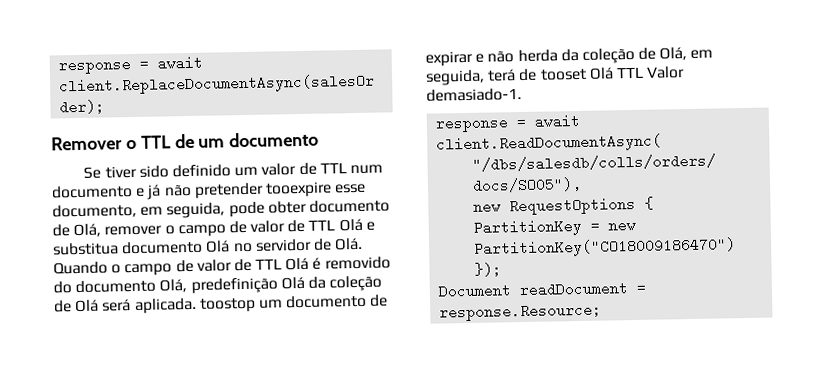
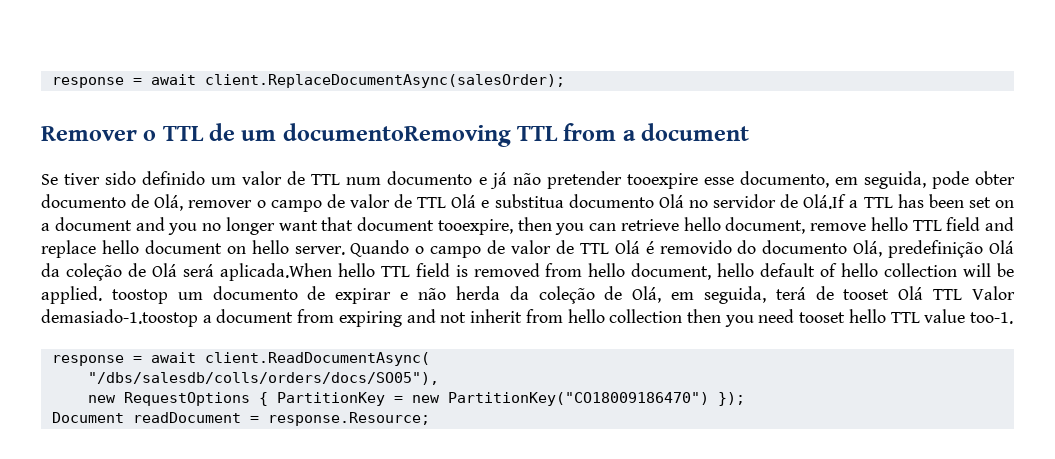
- Remover o TTL de um documento
+ Remover o TTL de um documentoRemoving TTL from a document
- Se tiver sido definido um valor de TTL num documento e já não pretender tooexpire esse documento, em seguida, pode obter documento de Olá, remover o campo de valor de TTL Olá e substitua documento Olá no servidor de Olá. Quando o campo de valor de TTL Olá é removido do documento Olá, predefinição Olá da coleção de Olá será aplicada. toostop um documento de expirar e não herda da coleção de Olá, em seguida, terá de tooset Olá TTL Valor demasiado-1.
+ Se tiver sido definido um valor de TTL num documento e já não pretender tooexpire esse documento, em seguida, pode obter documento de Olá, remover o campo de valor de TTL Olá e substitua documento Olá no servidor de Olá.If a TTL has been set on a document and you no longer want that document tooexpire, then you can retrieve hello document, remove hello TTL field and replace hello document on hello server. Quando o campo de valor de TTL Olá é removido do documento Olá, predefinição Olá da coleção de Olá será aplicada.When hello TTL field is removed from hello document, hello default of hello collection will be applied. toostop um documento de expirar e não herda da coleção de Olá, em seguida, terá de tooset Olá TTL Valor demasiado-1.toostop a document from expiring and not inherit from hello collection then you need tooset hello TTL value too-1.

